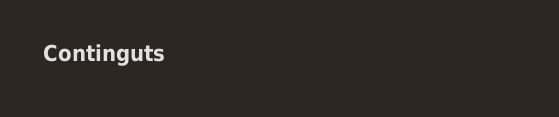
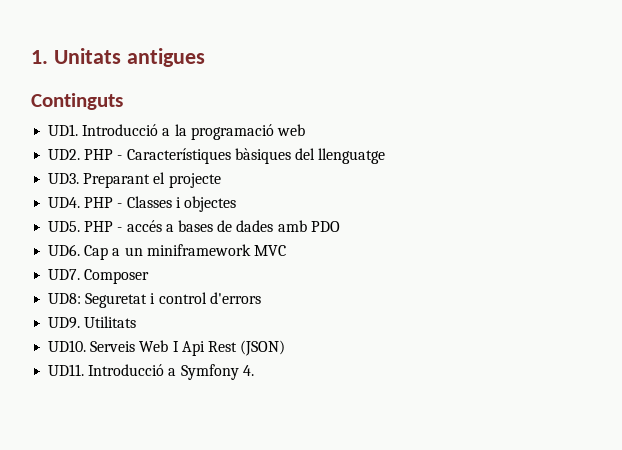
+ 1. Unitats antigues
  Continguts
+ UD1. Introducció a la programació web
+ UD2. PHP - Característiques bàsiques del llenguatge
+ UD3. Preparant el projecte
+ UD4. PHP - Classes i objectes
+ UD5. PHP - accés a bases de dades amb PDO
+ UD6. Cap a un miniframework MVC
+ UD7. Composer
+ UD8: Seguretat i control d'errors
+ UD9. Utilitats
+ UD10. Serveis Web I Api Rest (JSON)
+ UD11. Introducció a Symfony 4.

